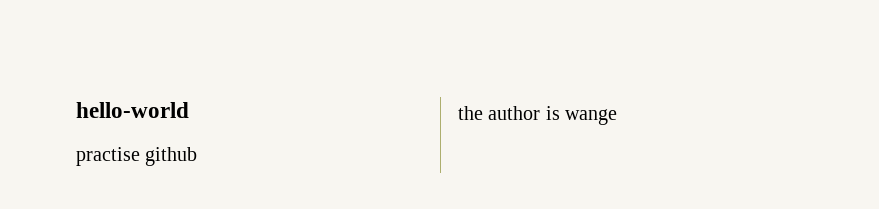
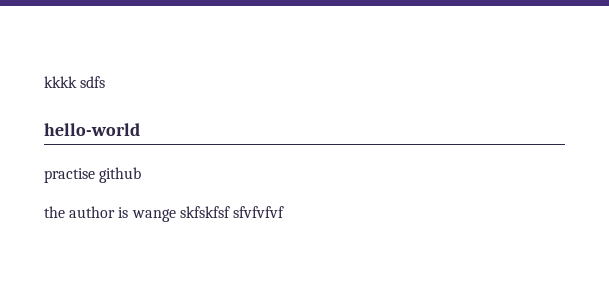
+ kkkk sdfs
- the author is wange
+ the author is wange skfskfsf sfvfvfvf

